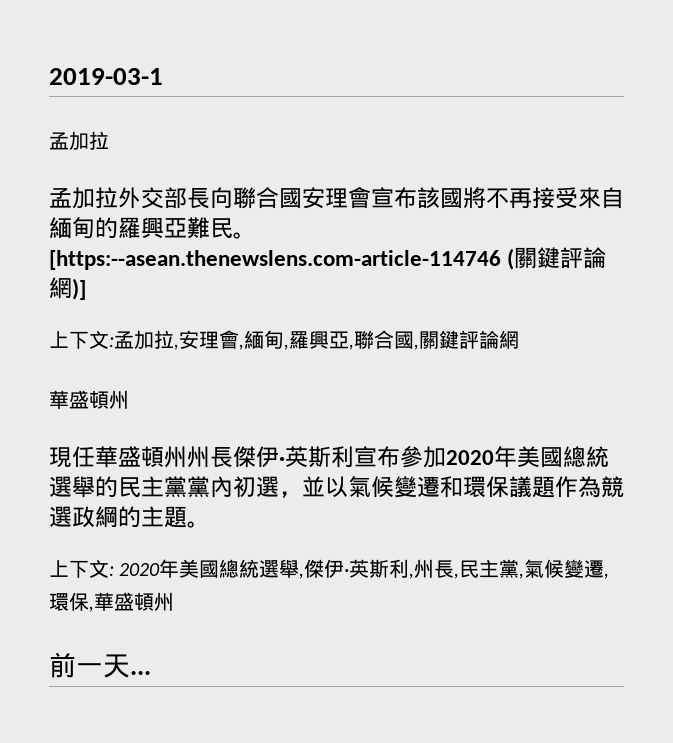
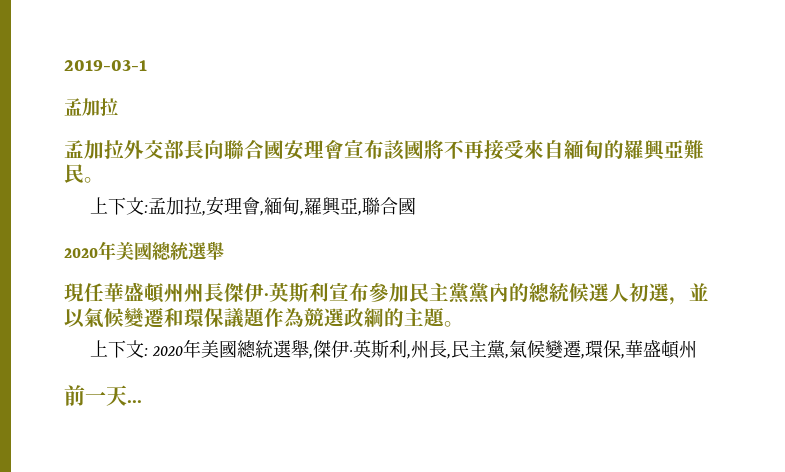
- [https:--asean.thenewslens.com-article-114746 (關鍵評論網)]
- 上下文:孟加拉,安理會,緬甸,羅興亞,聯合國,關鍵評論網
- 華盛頓州
+ 上下文:孟加拉,安理會,緬甸,羅興亞,聯合國
+ 2020年美國總統選舉
- 現任華盛頓州州長傑伊·英斯利宣布參加2020年美國總統選舉的民主黨黨內初選，並以氣候變遷和環保議題作為競選政綱的主題。
+ 現任華盛頓州州長傑伊·英斯利宣布參加民主黨黨內的總統候選人初選，並以氣候變遷和環保議題作為競選政綱的主題。

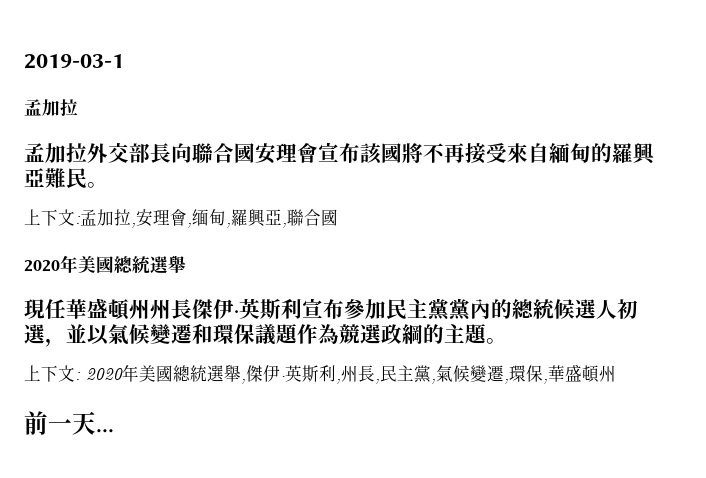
- 上下文:孟加拉,安理會,緬甸,羅興亞,聯合國
+ 上下文:孟加拉,安理會,缅甸,羅興亞,聯合國

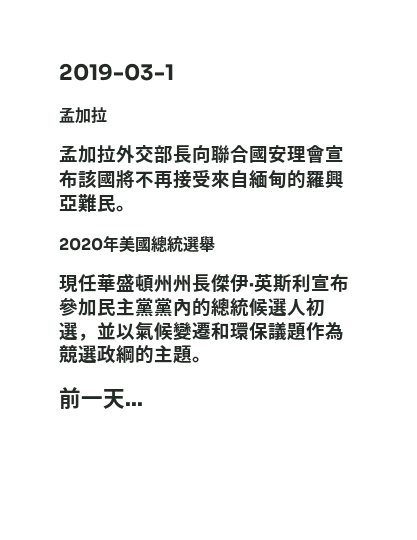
- 上下文:孟加拉,安理會,缅甸,羅興亞,聯合國
- 上下文: 2020年美國總統選舉,傑伊·英斯利,州長,民主黨,氣候變遷,環保,華盛頓州

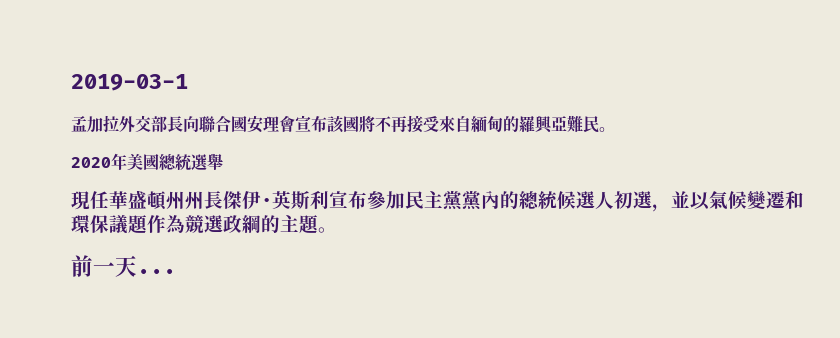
  2019-03-1
- 孟加拉

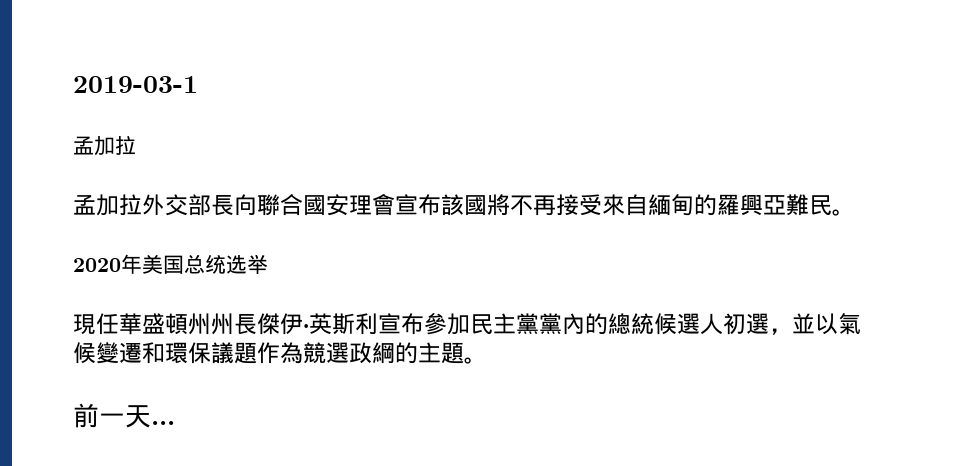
  2019-03-1
+ 孟加拉
- 2020年美國總統選舉
+ 2020年美国总统选举

